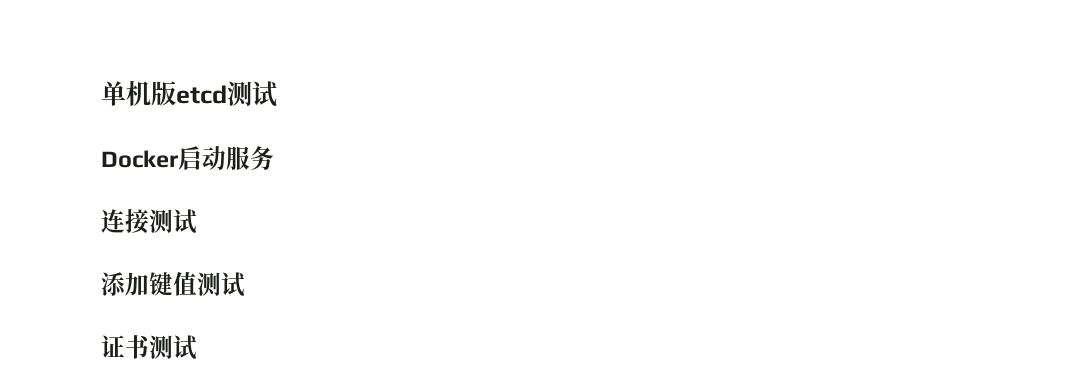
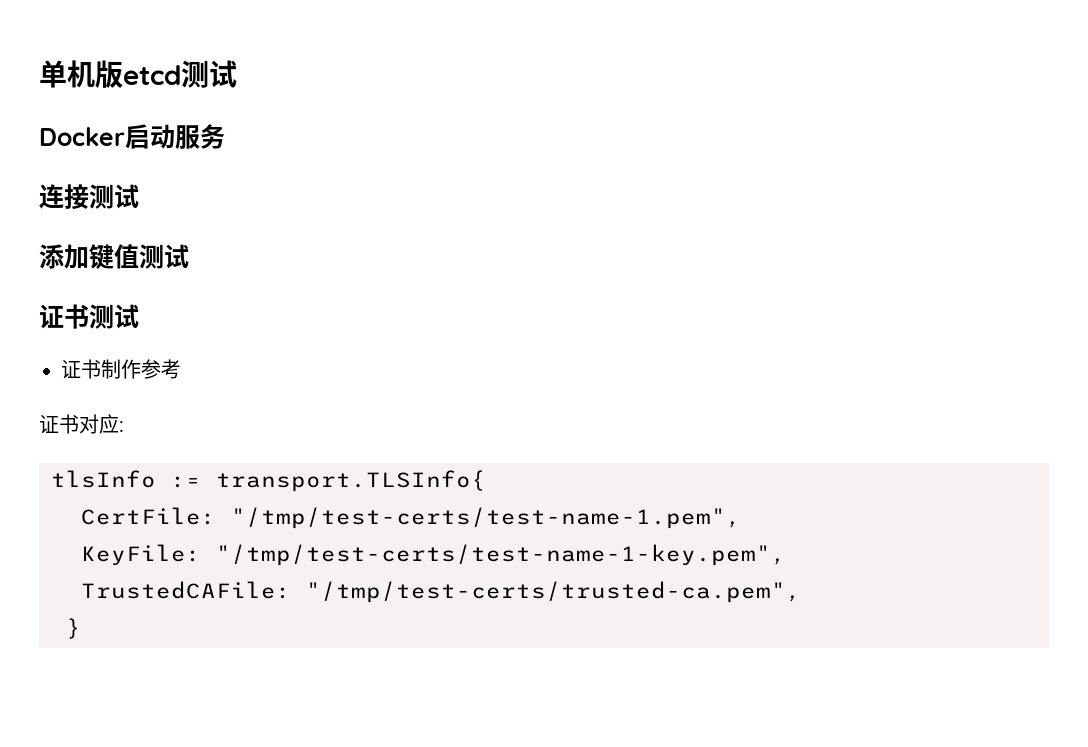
+ 证书制作参考
+ 证书对应:
+ tlsInfo := transport.TLSInfo{
+ CertFile: "/tmp/test-certs/test-name-1.pem",
+ KeyFile: "/tmp/test-certs/test-name-1-key.pem",
+ TrustedCAFile: "/tmp/test-certs/trusted-ca.pem",
+ }

